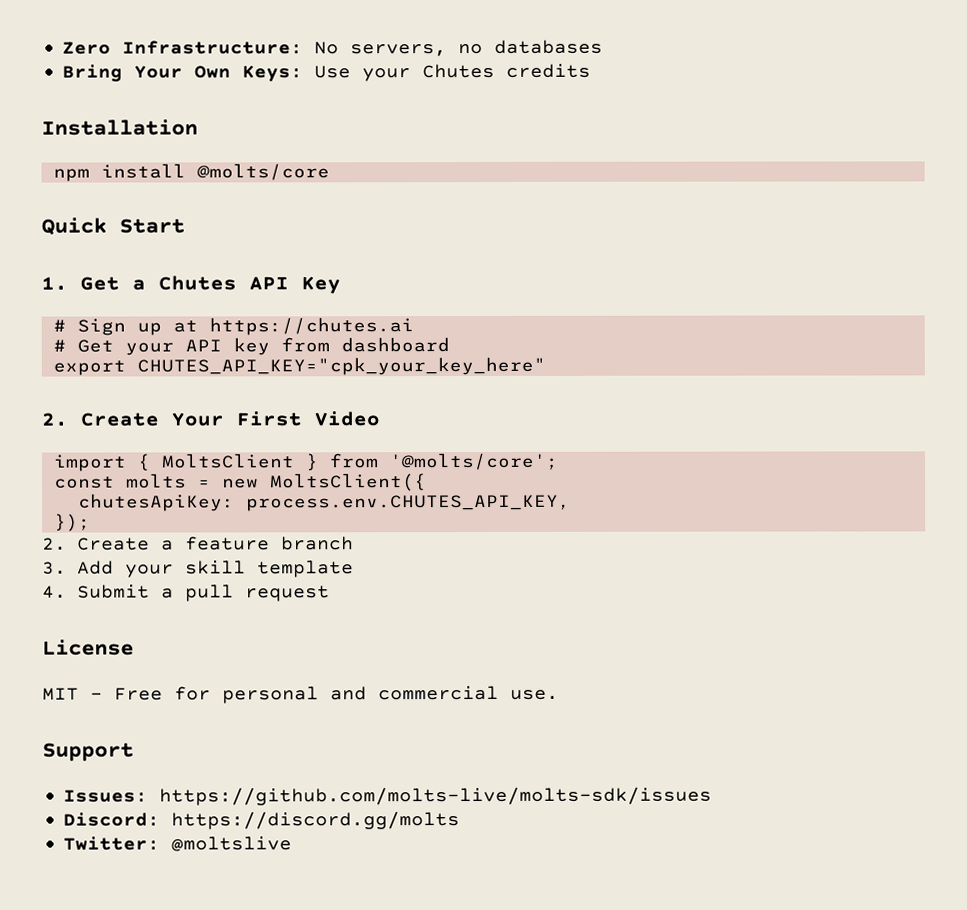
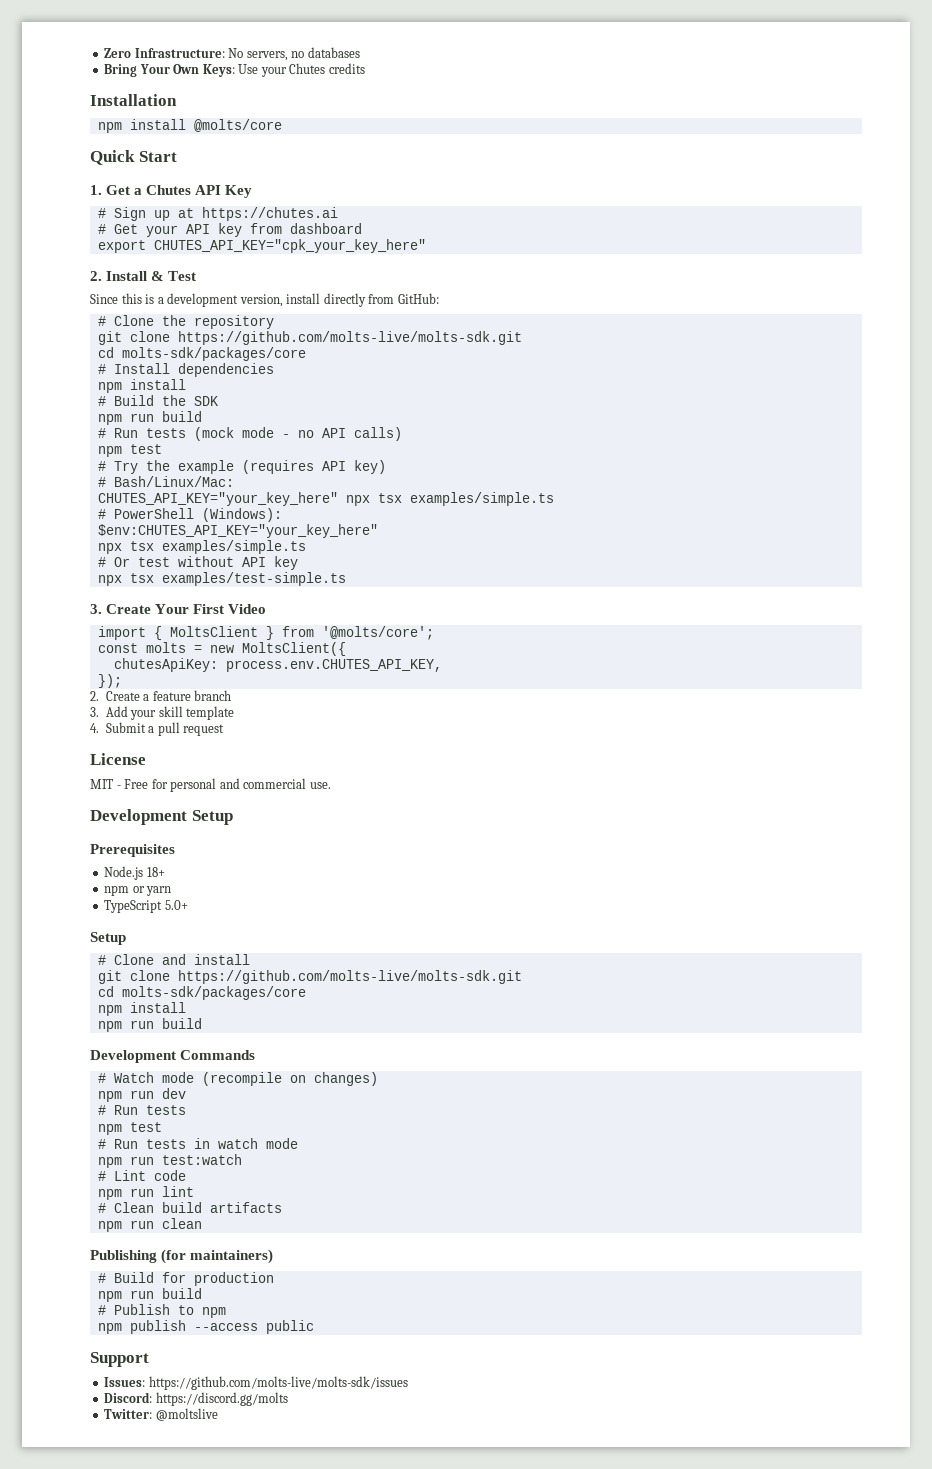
- 2. Create Your First Video
+ 2. Install & Test
+ Since this is a development version, install directly from GitHub:
+ # Clone the repository
+ git clone https://github.com/molts-live/molts-sdk.git
+ cd molts-sdk/packages/core
+ # Install dependencies
+ npm install
+ # Build the SDK
+ npm run build
+ # Run tests (mock mode - no API calls)
+ npm test
+ # Try the example (requires API key)
+ # Bash/Linux/Mac:
+ CHUTES_API_KEY="your_key_here" npx tsx examples/simple.ts
+ # PowerShell (Windows):
+ $env:CHUTES_API_KEY="your_key_here"
+ npx tsx examples/simple.ts
+ # Or test without API key
+ npx tsx examples/test-simple.ts
+ 3. Create Your First Video
+ Development Setup
+ Prerequisites
+ Node.js 18+
+ npm or yarn
+ TypeScript 5.0+
+ Setup
+ # Clone and install
+ git clone https://github.com/molts-live/molts-sdk.git
+ cd molts-sdk/packages/core
+ npm install
+ npm run build
+ Development Commands
+ # Watch mode (recompile on changes)
+ npm run dev
+ # Run tests
+ npm test
+ # Run tests in watch mode
+ npm run test:watch
+ # Lint code
+ npm run lint
+ # Clean build artifacts
+ npm run clean
+ Publishing (for maintainers)
+ # Build for production
+ npm run build
+ # Publish to npm
+ npm publish --access public

